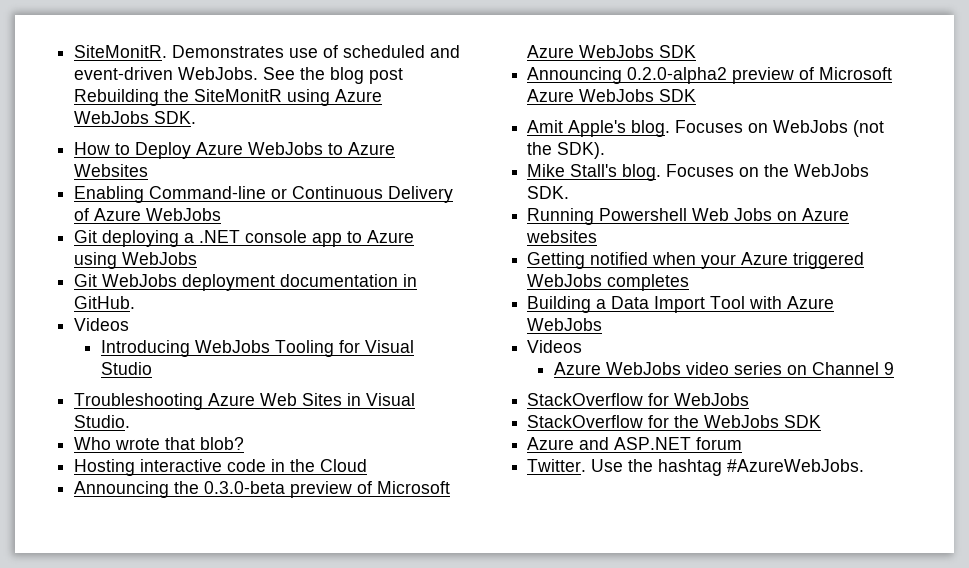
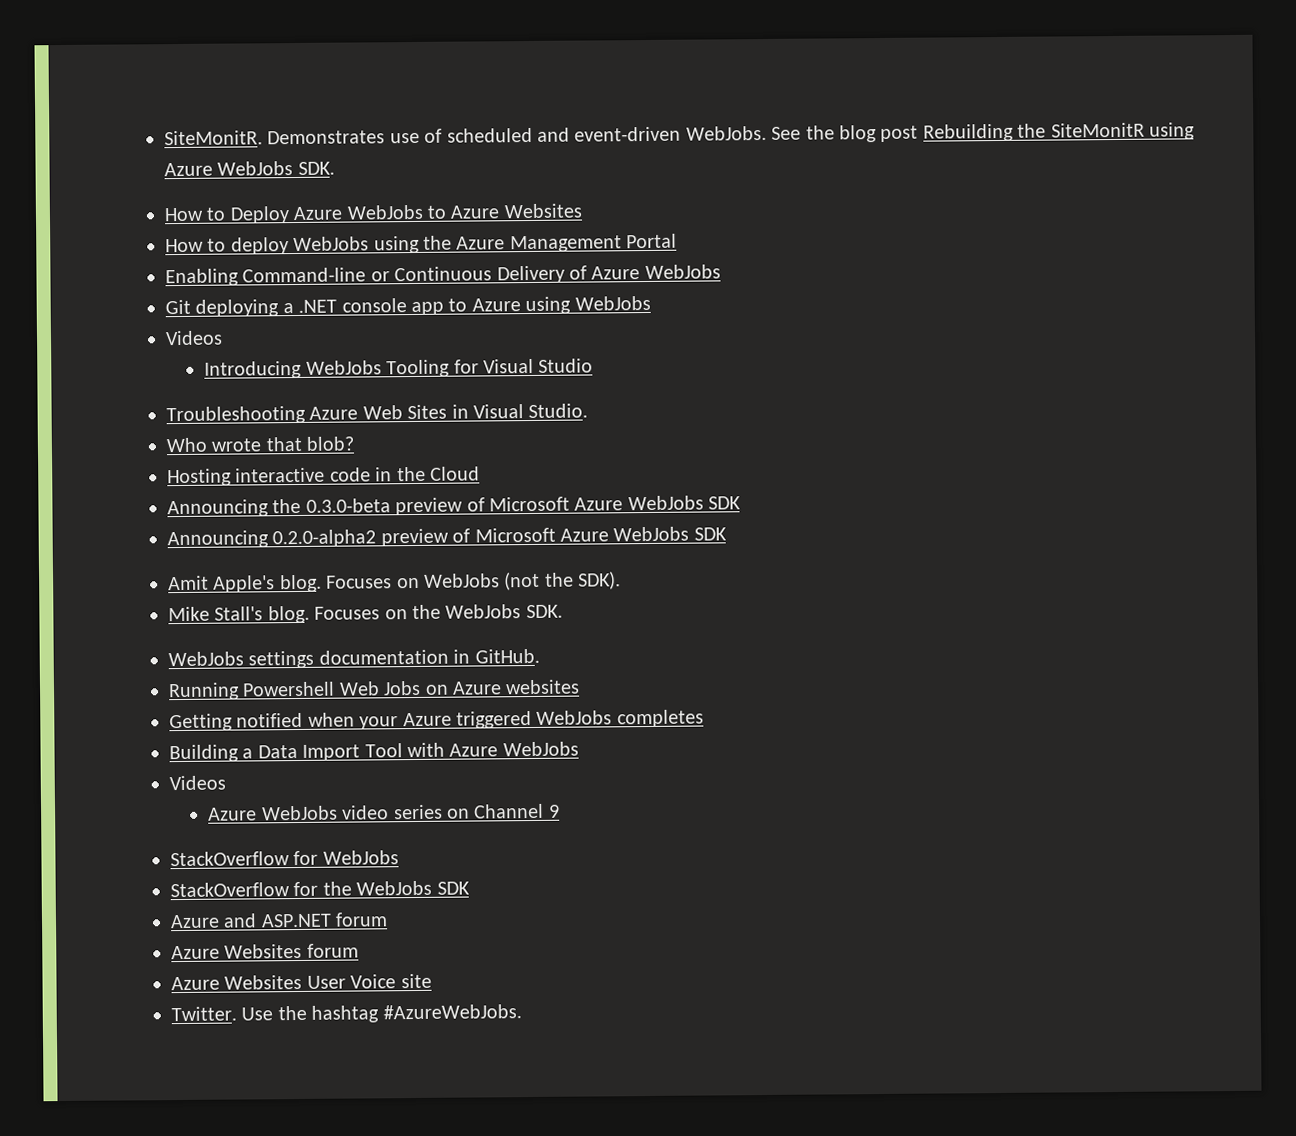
+ How to deploy WebJobs using the Azure Management Portal
- Git WebJobs deployment documentation in GitHub.
+ WebJobs settings documentation in GitHub.
+ Azure Websites forum
+ Azure Websites User Voice site

